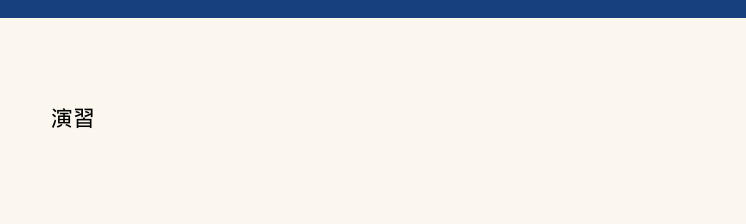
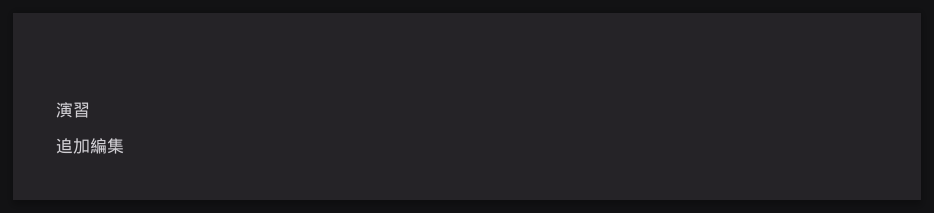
+ 追加編集

